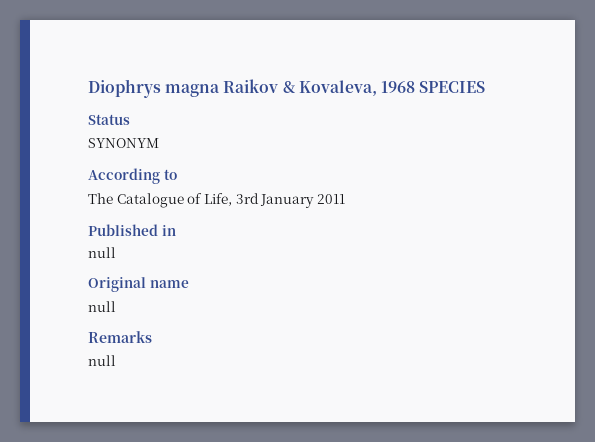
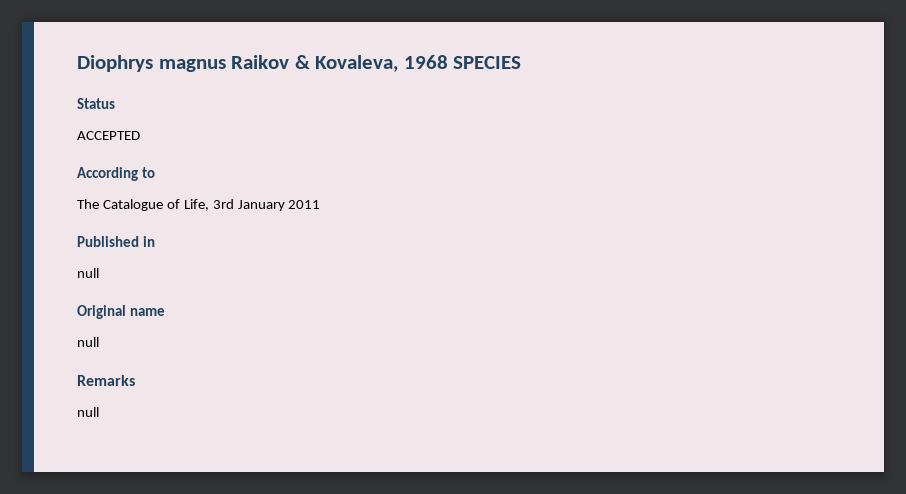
- Diophrys magna Raikov & Kovaleva, 1968 SPECIES
+ Diophrys magnus Raikov & Kovaleva, 1968 SPECIES
- SYNONYM
+ ACCEPTED

